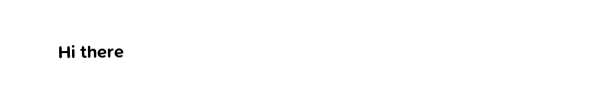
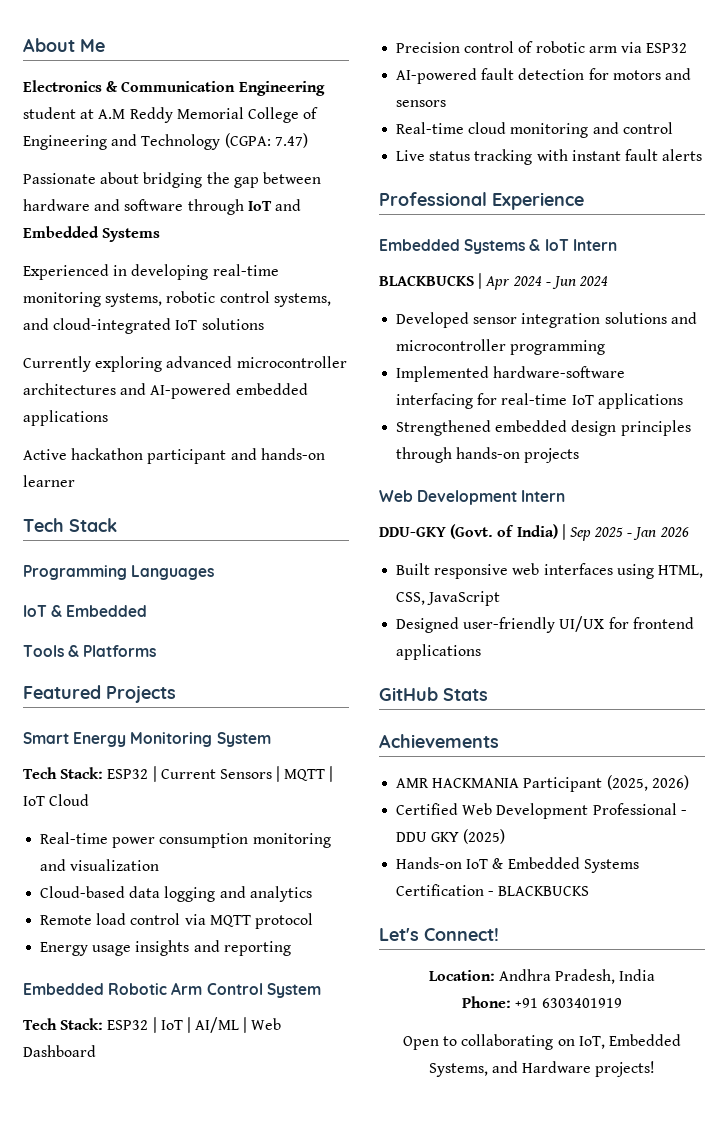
- Hi there
+ About Me
+ Electronics & Communication Engineering student at A.M Reddy Memorial College of Engineering and Technology (CGPA: 7.47)
+ Passionate about bridging the gap between hardware and software through IoT and Embedded Systems
+ Experienced in developing real-time monitoring systems, robotic control systems, and cloud-integrated IoT solutions
+ Currently exploring advanced microcontroller architectures and AI-powered embedded applications
+ Active hackathon participant and hands-on learner
+ Tech Stack
+ Programming Languages
+ IoT & Embedded
+ Tools & Platforms
+ Featured Projects
+ Smart Energy Monitoring System
+ Tech Stack: ESP32 | Current Sensors | MQTT | IoT Cloud
+ Real-time power consumption monitoring and visualization
+ Cloud-based data logging and analytics
+ Remote load control via MQTT protocol
+ Energy usage insights and reporting
+ Embedded Robotic Arm Control System
+ Tech Stack: ESP32 | IoT | AI/ML | Web Dashboard
+ Precision control of robotic arm via ESP32
+ AI-powered fault detection for motors and sensors
+ Real-time cloud monitoring and control
+ Live status tracking with instant fault alerts
+ Professional Experience
+ Embedded Systems & IoT Intern
+ BLACKBUCKS | Apr 2024 - Jun 2024
+ Developed sensor integration solutions and microcontroller programming
+ Implemented hardware-software interfacing for real-time IoT applications
+ Strengthened embedded design principles through hands-on projects
+ Web Development Intern
+ DDU-GKY (Govt. of India) | Sep 2025 - Jan 2026
+ Built responsive web interfaces using HTML, CSS, JavaScript
+ Designed user-friendly UI/UX for frontend applications
+ GitHub Stats
+ Achievements
+ AMR HACKMANIA Participant (2025, 2026)
+ Certified Web Development Professional - DDU GKY (2025)
+ Hands-on IoT & Embedded Systems Certification - BLACKBUCKS
+ Let's Connect!
+ Location: Andhra Pradesh, India
+ Phone: +91 6303401919
+ Open to collaborating on IoT, Embedded Systems, and Hardware projects!

